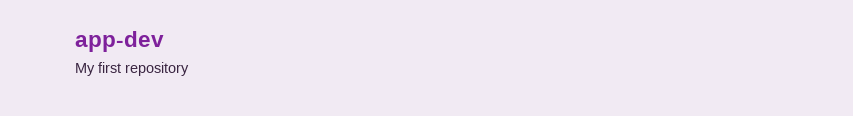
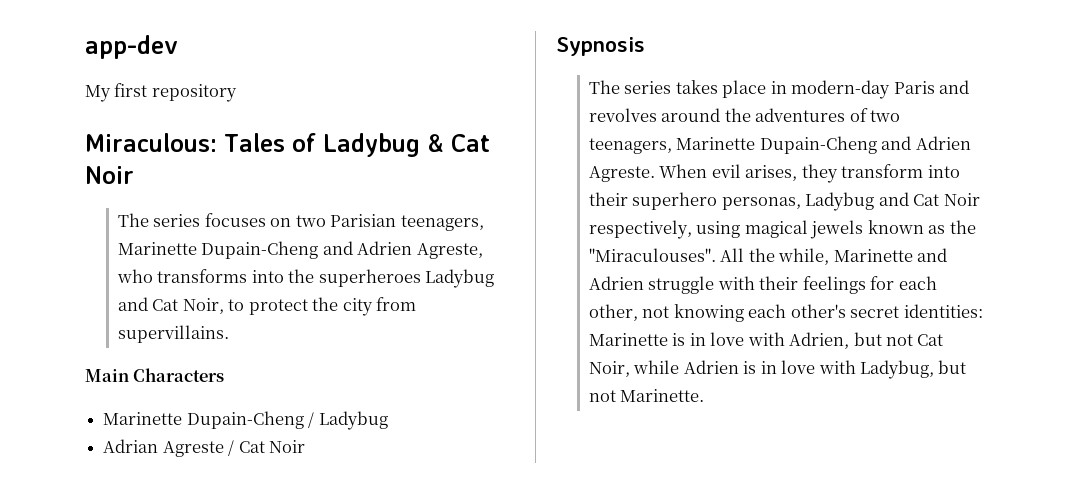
+ Miraculous: Tales of Ladybug & Cat Noir
+ The series focuses on two Parisian teenagers, Marinette Dupain-Cheng and Adrien Agreste, who transforms into the superheroes Ladybug and Cat Noir, to protect the city from supervillains.
+ Main Characters
+ Marinette Dupain-Cheng / Ladybug
+ Adrian Agreste / Cat Noir
+ Sypnosis
+ The series takes place in modern-day Paris and revolves around the adventures of two teenagers, Marinette Dupain-Cheng and Adrien Agreste. When evil arises, they transform into their superhero personas, Ladybug and Cat Noir respectively, using magical jewels known as the "Miraculouses". All the while, Marinette and Adrien struggle with their feelings for each other, not knowing each other's secret identities: Marinette is in love with Adrien, but not Cat Noir, while Adrien is in love with Ladybug, but not Marinette.

